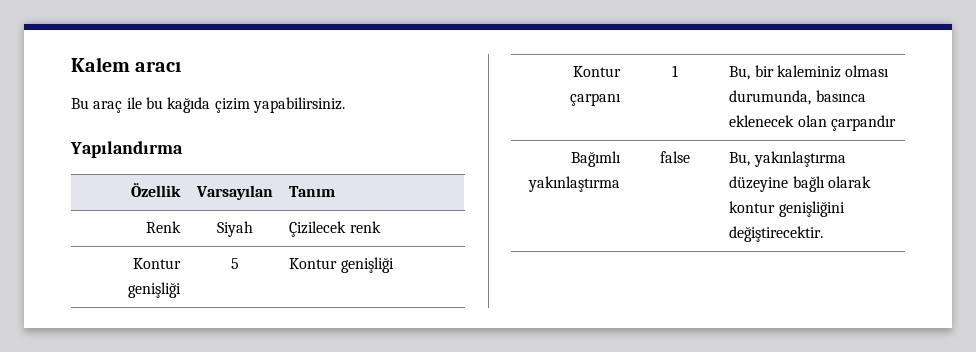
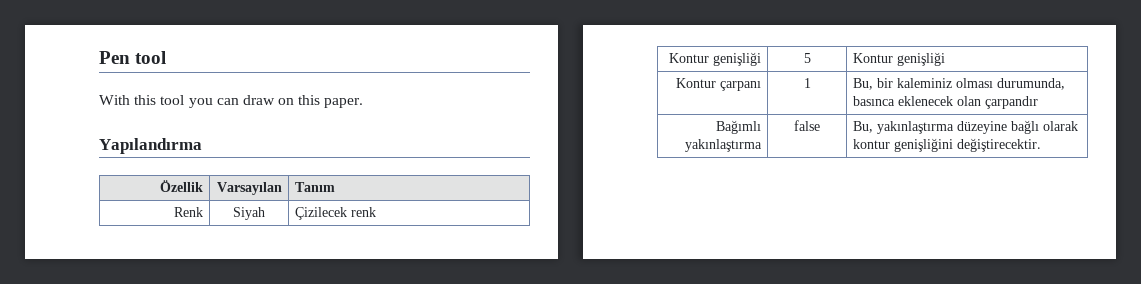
- Kalem aracı
- Bu araç ile bu kağıda çizim yapabilirsiniz.
+ Pen tool
+ With this tool you can draw on this paper.

